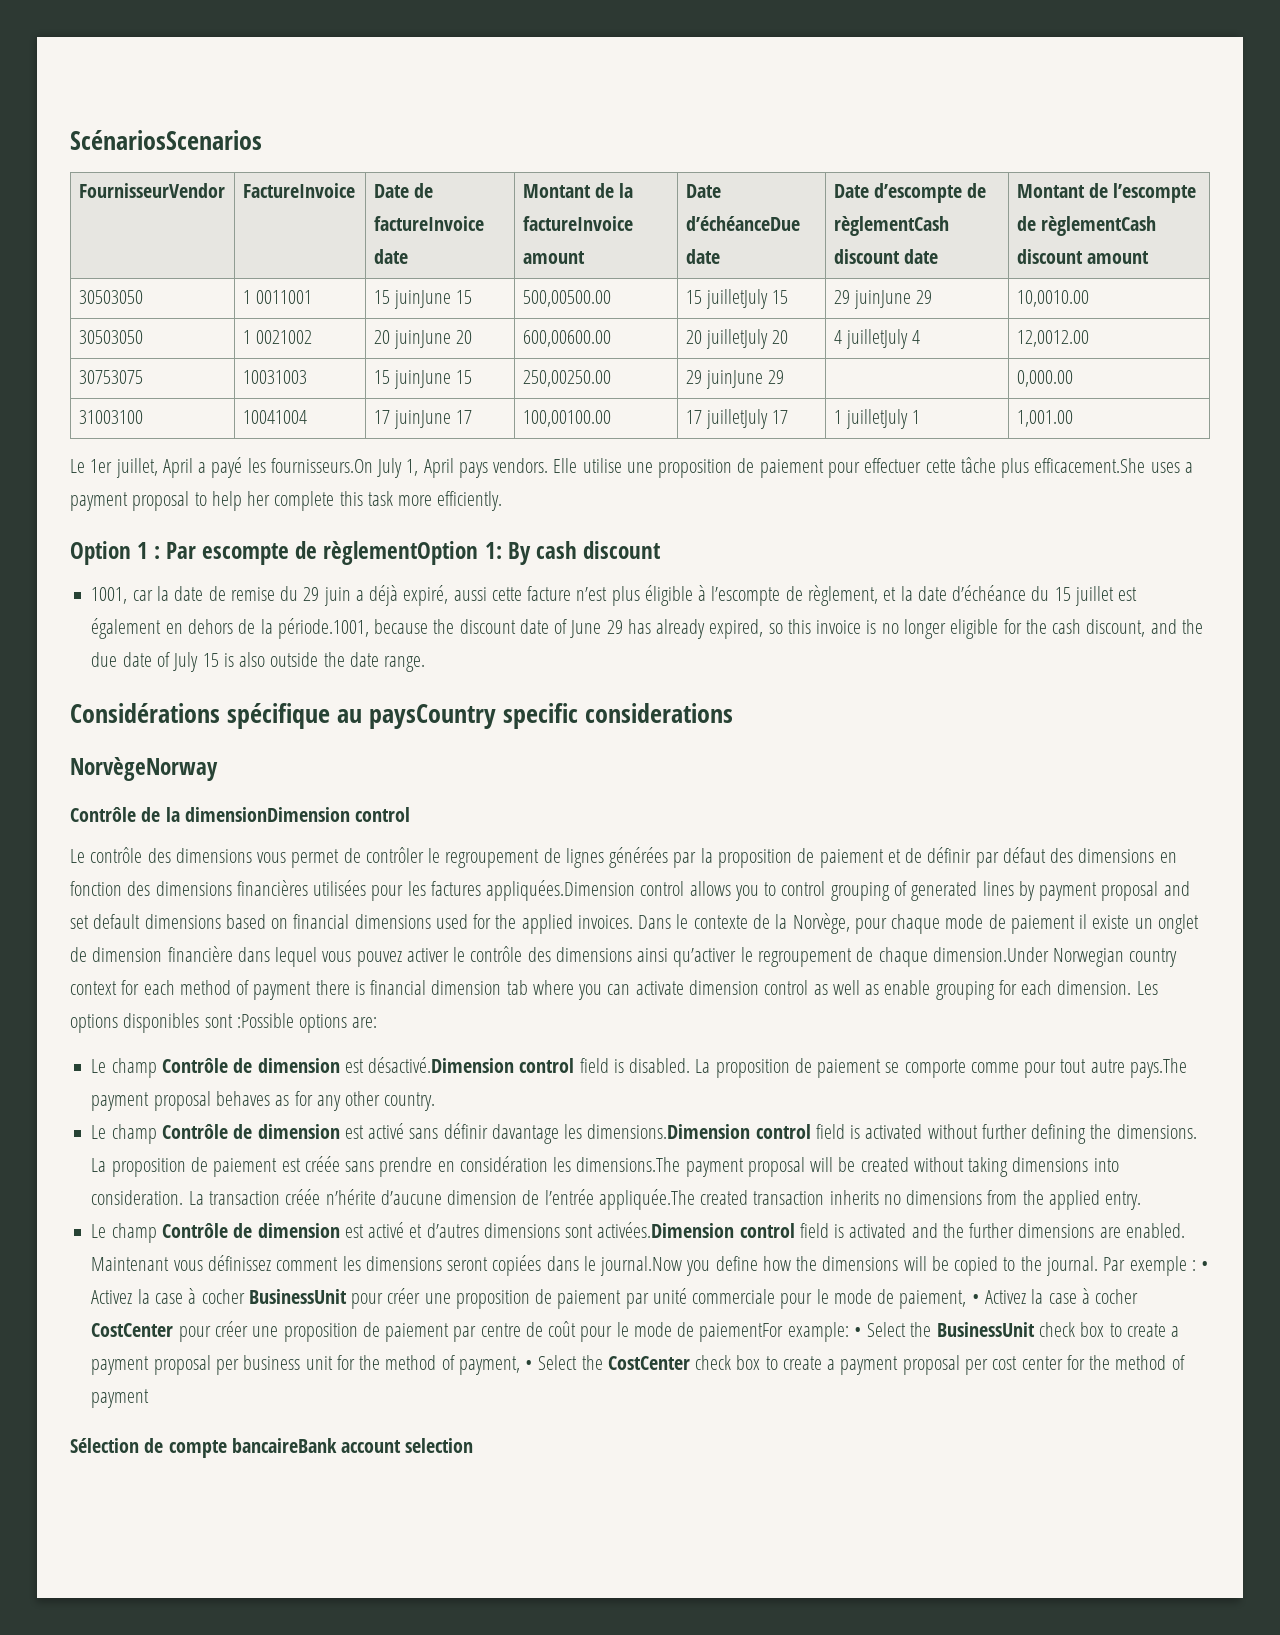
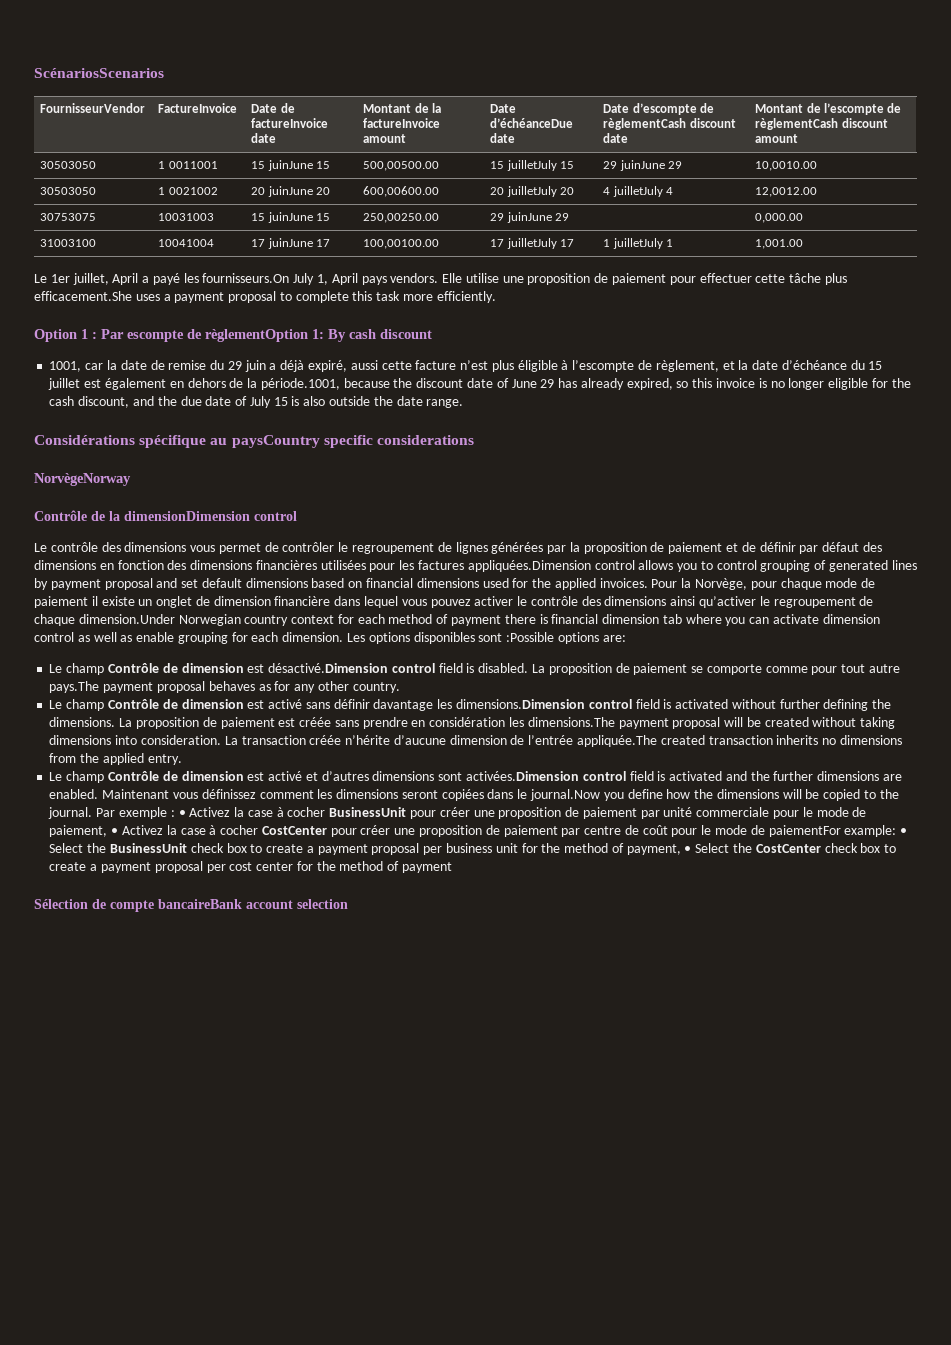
- Elle utilise une proposition de paiement pour effectuer cette tâche plus efficacement.She uses a payment proposal to help her complete this task more efficiently.
+ Elle utilise une proposition de paiement pour effectuer cette tâche plus efficacement.She uses a payment proposal to complete this task more efficiently.
- Dans le contexte de la Norvège, pour chaque mode de paiement il existe un onglet de dimension financière dans lequel vous pouvez activer le contrôle des dimensions ainsi qu’activer le regroupement de chaque dimension.Under Norwegian country context for each method of payment there is financial dimension tab where you can activate dimension control as well as enable grouping for each dimension.
+ Pour la Norvège, pour chaque mode de paiement il existe un onglet de dimension financière dans lequel vous pouvez activer le contrôle des dimensions ainsi qu’activer le regroupement de chaque dimension.Under Norwegian country context for each method of payment there is financial dimension tab where you can activate dimension control as well as enable grouping for each dimension.

